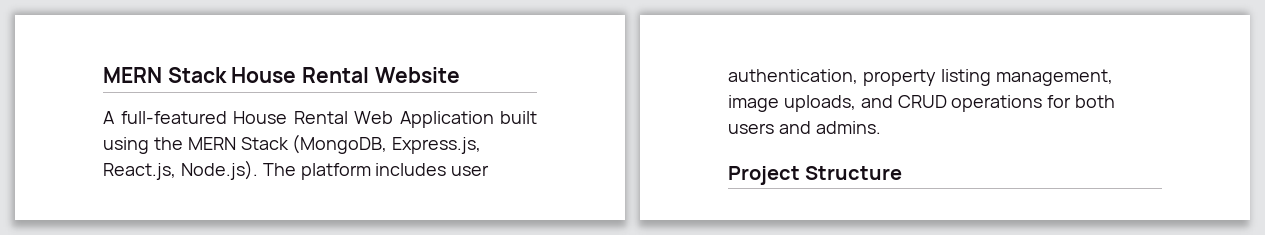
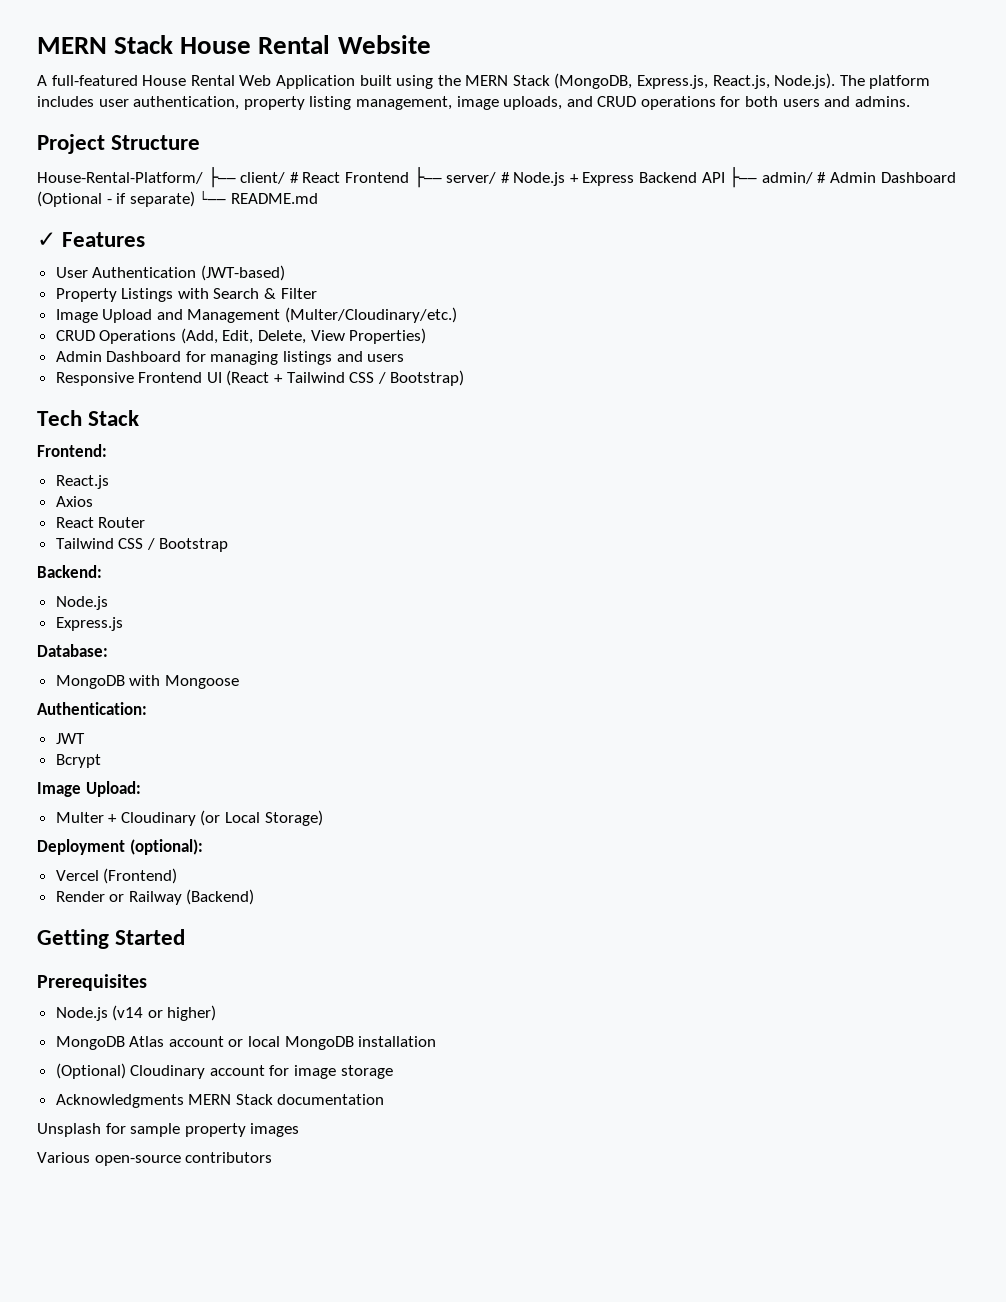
+ House-Rental-Platform/ ├── client/ # React Frontend ├── server/ # Node.js + Express Backend API ├── admin/ # Admin Dashboard (Optional - if separate) └── README.md
+ ✓ Features
+ User Authentication (JWT-based)
+ Property Listings with Search & Filter
+ Image Upload and Management (Multer/Cloudinary/etc.)
+ CRUD Operations (Add, Edit, Delete, View Properties)
+ Admin Dashboard for managing listings and users
+ Responsive Frontend UI (React + Tailwind CSS / Bootstrap)
+ Tech Stack
+ Frontend:
+ React.js
+ Axios
+ React Router
+ Tailwind CSS / Bootstrap
+ Backend:
+ Node.js
+ Express.js
+ Database:
+ MongoDB with Mongoose
+ Authentication:
+ JWT
+ Bcrypt
+ Image Upload:
+ Multer + Cloudinary (or Local Storage)
+ Deployment (optional):
+ Vercel (Frontend)
+ Render or Railway (Backend)
+ Getting Started
+ Prerequisites
+ Node.js (v14 or higher)
+ MongoDB Atlas account or local MongoDB installation
+ (Optional) Cloudinary account for image storage
+ Acknowledgments MERN Stack documentation
+ Unsplash for sample property images
+ Various open-source contributors

